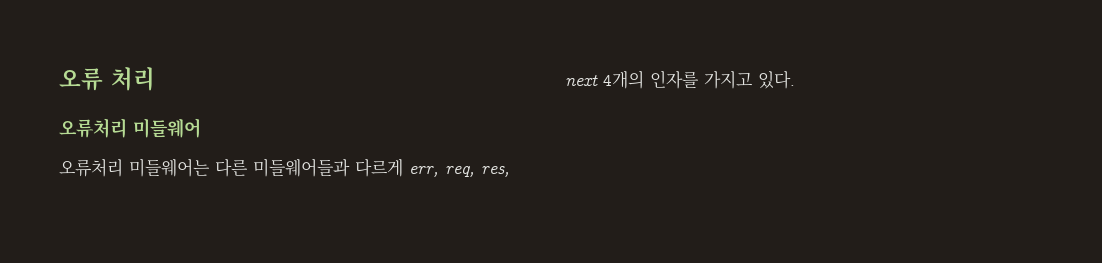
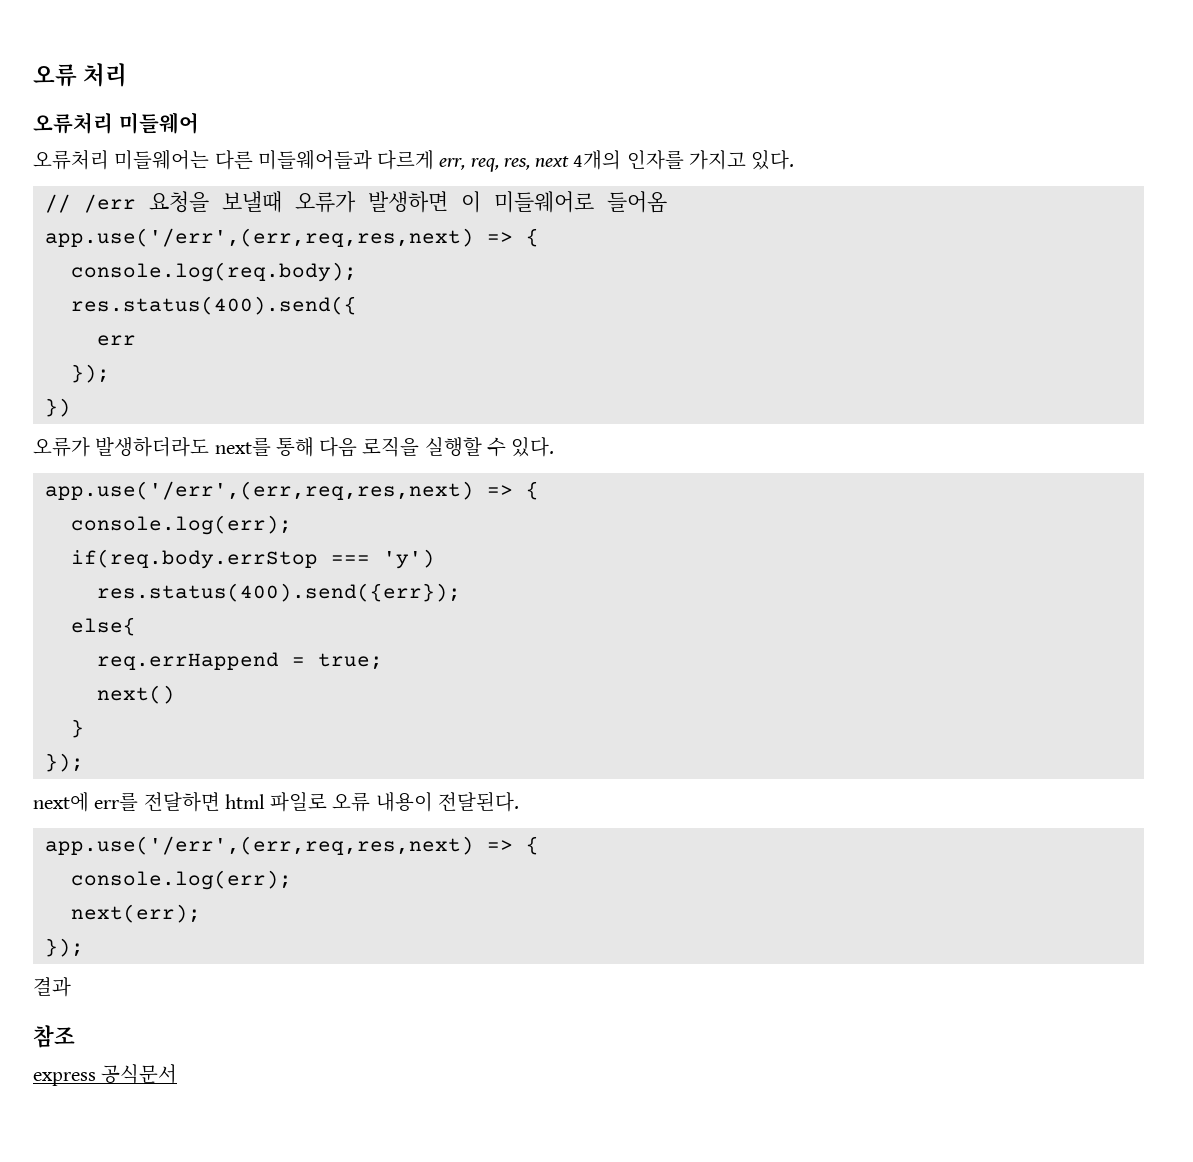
+ // /err 요청을 보낼때 오류가 발생하면 이 미들웨어로 들어옴
+ app.use('/err',(err,req,res,next) => {
+ console.log(req.body);
+ res.status(400).send({
+ err
+ });
+ })
+ 오류가 발생하더라도 next를 통해 다음 로직을 실행할 수 있다.
+ app.use('/err',(err,req,res,next) => {
+ console.log(err);
+ if(req.body.errStop === 'y')
+ res.status(400).send({err});
+ else{
+ req.errHappend = true;
+ next()
+ }
+ });
+ next에 err를 전달하면 html 파일로 오류 내용이 전달된다.
+ app.use('/err',(err,req,res,next) => {
+ console.log(err);
+ next(err);
+ });
+ 결과
+ 참조
+ express 공식문서

